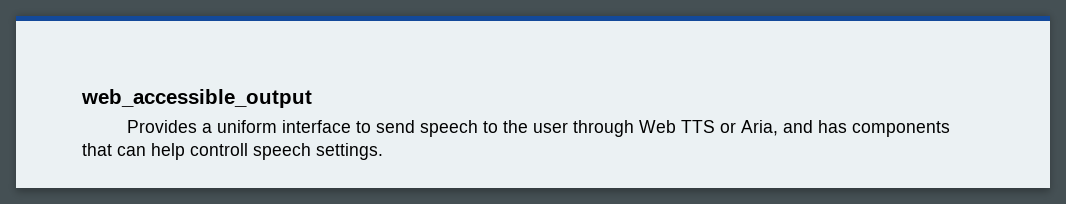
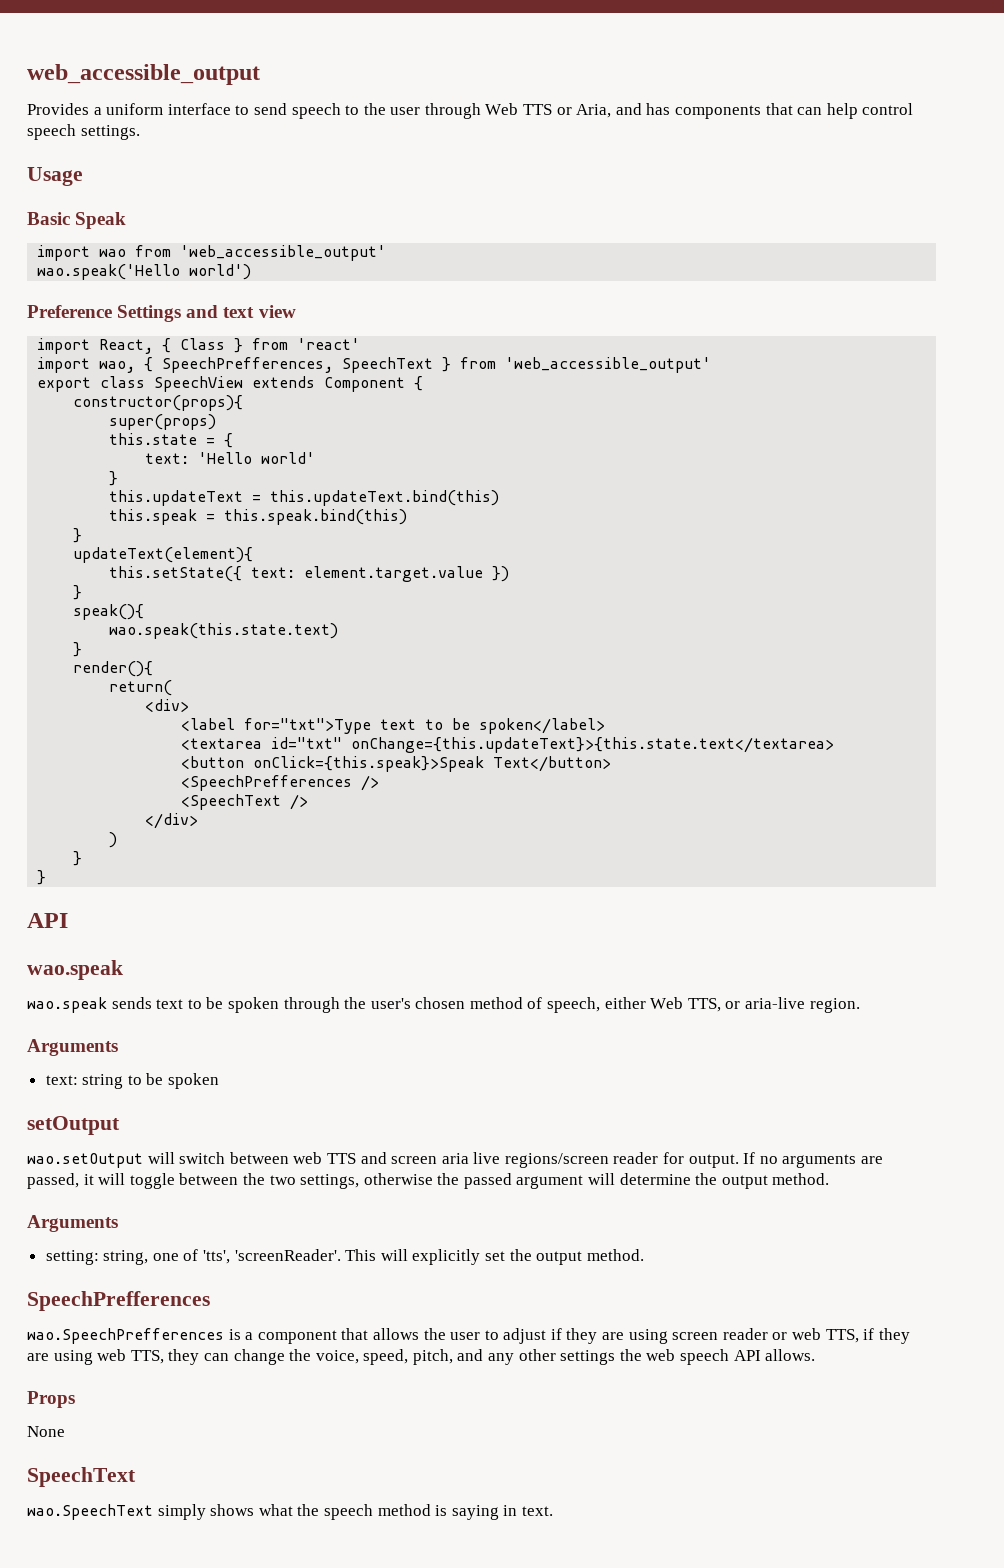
- Provides a uniform interface to send speech to the user through Web TTS or Aria, and has components that can help controll speech settings.
+ Provides a uniform interface to send speech to the user through Web TTS or Aria, and has components that can help control speech settings.
+ Usage
+ Basic Speak
+ import wao from 'web_accessible_output'
+ wao.speak('Hello world')
+ Preference Settings and text view
+ import React, { Class } from 'react'
+ import wao, { SpeechPrefferences, SpeechText } from 'web_accessible_output'
+ export class SpeechView extends Component {
+ constructor(props){
+ super(props)
+ this.state = {
+ text: 'Hello world'
+ }
+ this.updateText = this.updateText.bind(this)
+ this.speak = this.speak.bind(this)
+ }
+ updateText(element){
+ this.setState({ text: element.target.value })
+ }
+ speak(){
+ wao.speak(this.state.text)
+ }
+ render(){
+ return(
+ <div>
+ <label for="txt">Type text to be spoken</label>
+ <textarea id="txt" onChange={this.updateText}>{this.state.text</textarea>
+ <button onClick={this.speak}>Speak Text</button>
+ <SpeechPrefferences />
+ <SpeechText />
+ </div>
+ )
+ }
+ }
+ API
+ wao.speak
+ wao.speak sends text to be spoken through the user's chosen method of speech, either Web TTS, or aria-live region.
+ Arguments
+ text: string to be spoken
+ setOutput
+ wao.setOutput will switch between web TTS and screen aria live regions/screen reader for output. If no arguments are passed, it will toggle between the two settings, otherwise the passed argument will determine the output method.
+ Arguments
+ setting: string, one of 'tts', 'screenReader'. This will explicitly set the output method.
+ SpeechPrefferences
+ wao.SpeechPrefferences is a component that allows the user to adjust if they are using screen reader or web TTS, if they are using web TTS, they can change the voice, speed, pitch, and any other settings the web speech API allows.
+ Props
+ None
+ SpeechText
+ wao.SpeechText simply shows what the speech method is saying in text.

